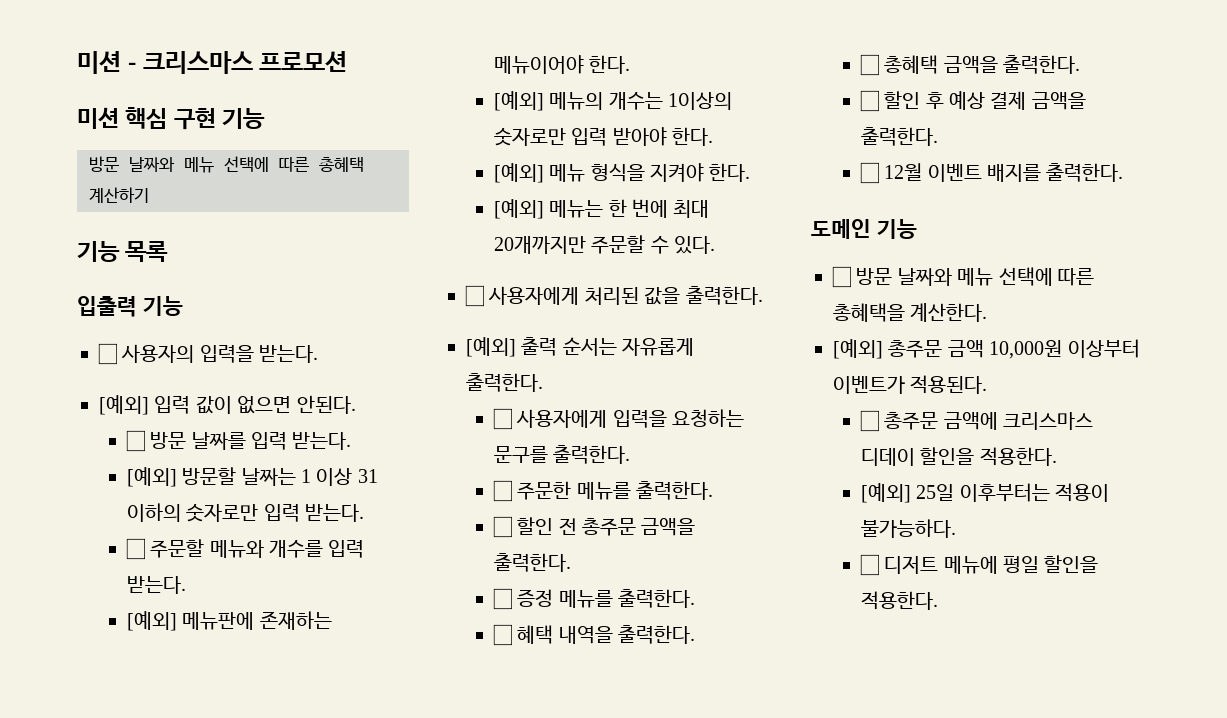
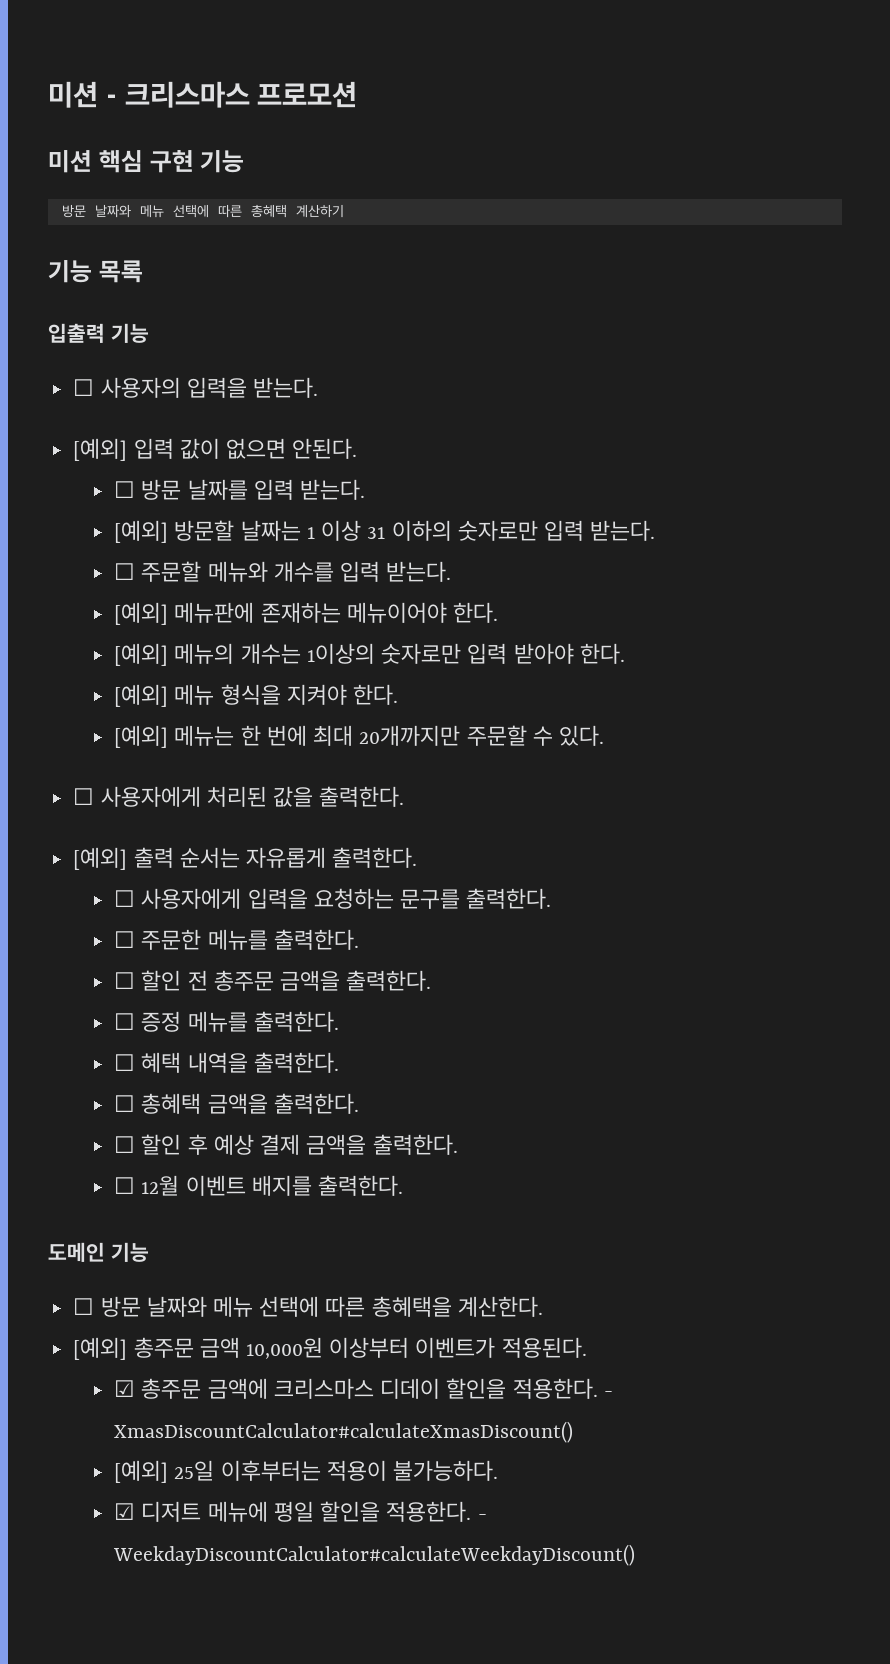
- ☐ 총주문 금액에 크리스마스 디데이 할인을 적용한다.
+ ☑ 총주문 금액에 크리스마스 디데이 할인을 적용한다. - XmasDiscountCalculator#calculateXmasDiscount()
- ☐ 디저트 메뉴에 평일 할인을 적용한다.
+ ☑ 디저트 메뉴에 평일 할인을 적용한다.
+ - WeekdayDiscountCalculator#calculateWeekdayDiscount()

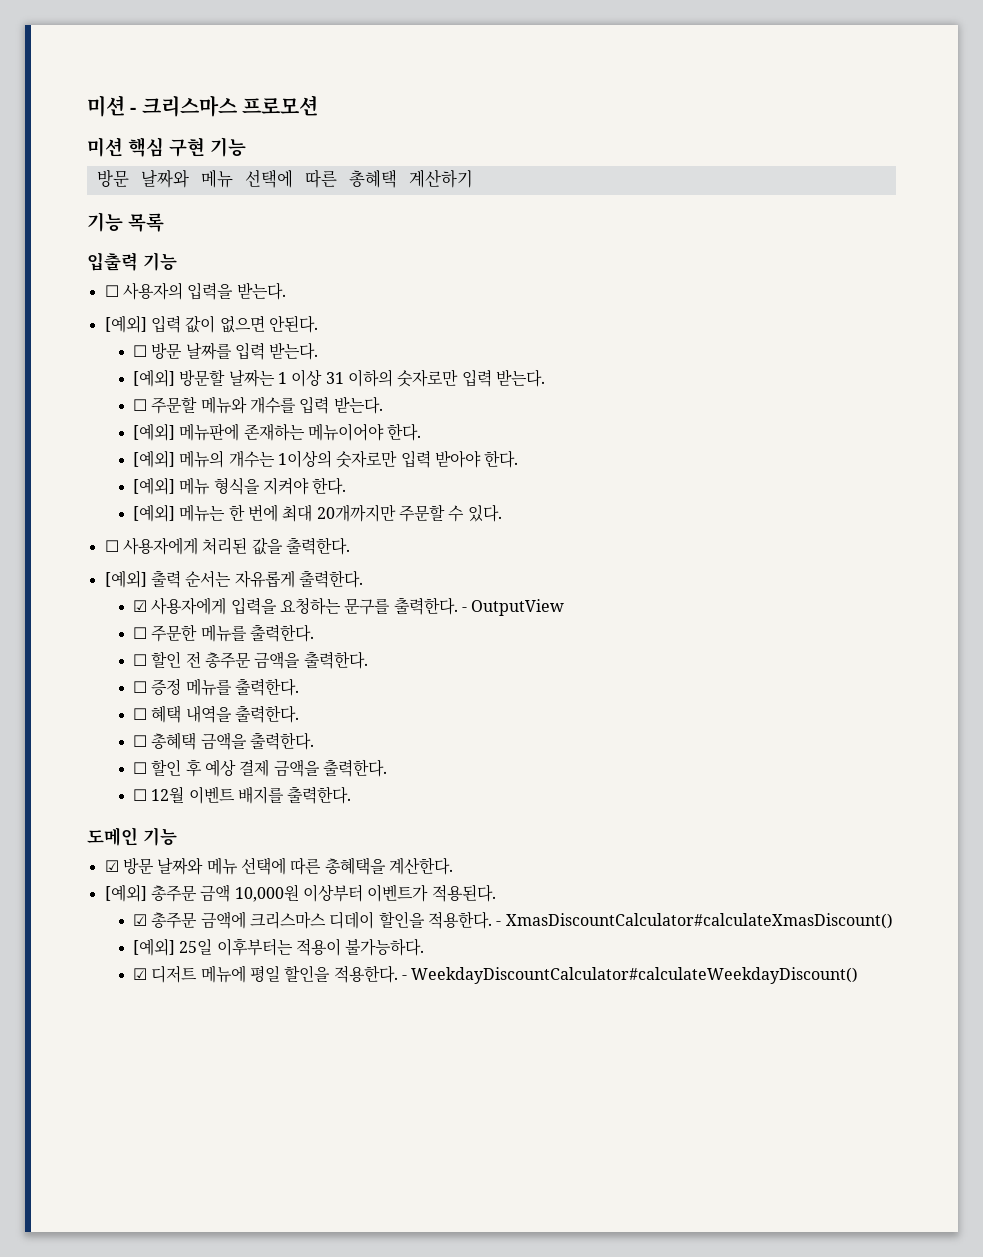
- ☐ 사용자에게 입력을 요청하는 문구를 출력한다.
+ ☑ 사용자에게 입력을 요청하는 문구를 출력한다. - OutputView
- ☐ 방문 날짜와 메뉴 선택에 따른 총혜택을 계산한다.
+ ☑ 방문 날짜와 메뉴 선택에 따른 총혜택을 계산한다.

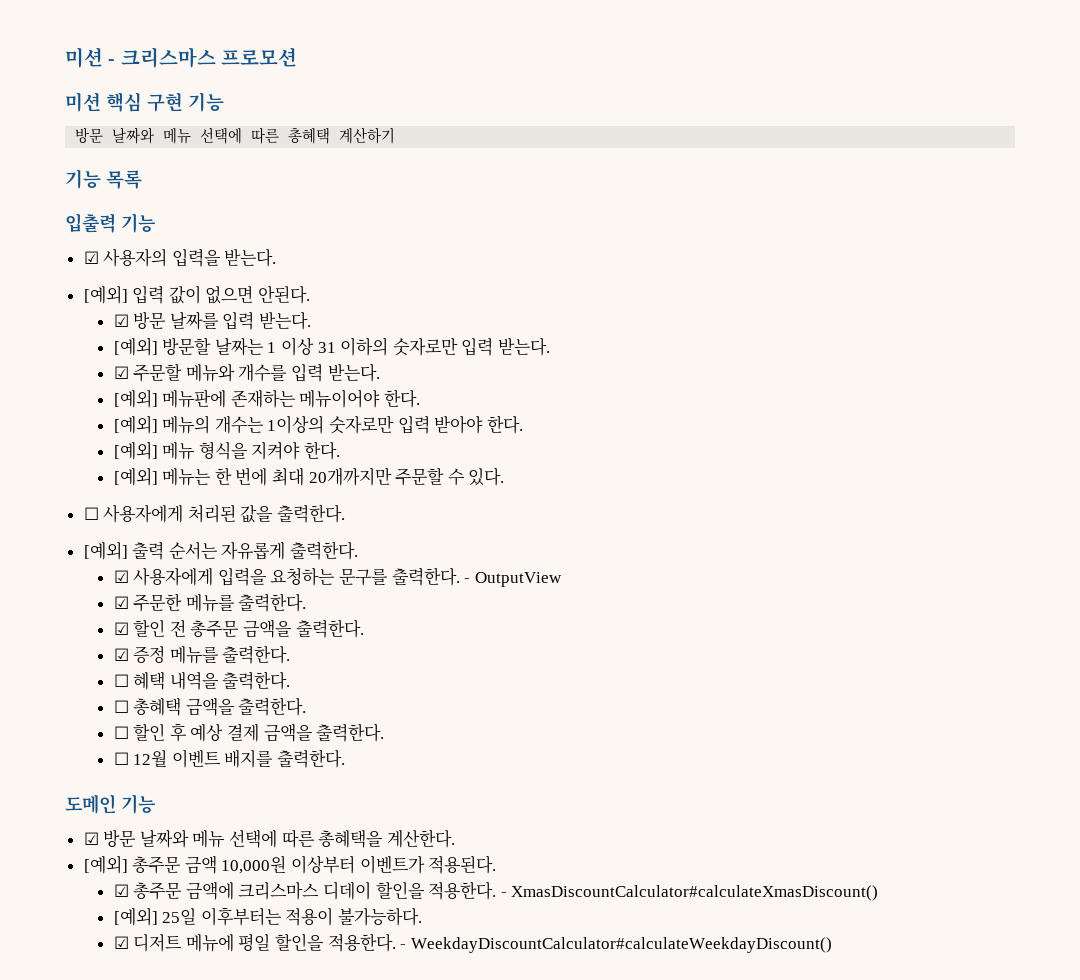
- ☐ 사용자의 입력을 받는다.
+ ☑ 사용자의 입력을 받는다.
- ☐ 방문 날짜를 입력 받는다.
+ ☑ 방문 날짜를 입력 받는다.
- ☐ 주문할 메뉴와 개수를 입력 받는다.
+ ☑ 주문할 메뉴와 개수를 입력 받는다.
- ☐ 주문한 메뉴를 출력한다.
+ ☑ 주문한 메뉴를 출력한다.
- ☐ 할인 전 총주문 금액을 출력한다.
+ ☑ 할인 전 총주문 금액을 출력한다.
- ☐ 증정 메뉴를 출력한다.
+ ☑ 증정 메뉴를 출력한다.

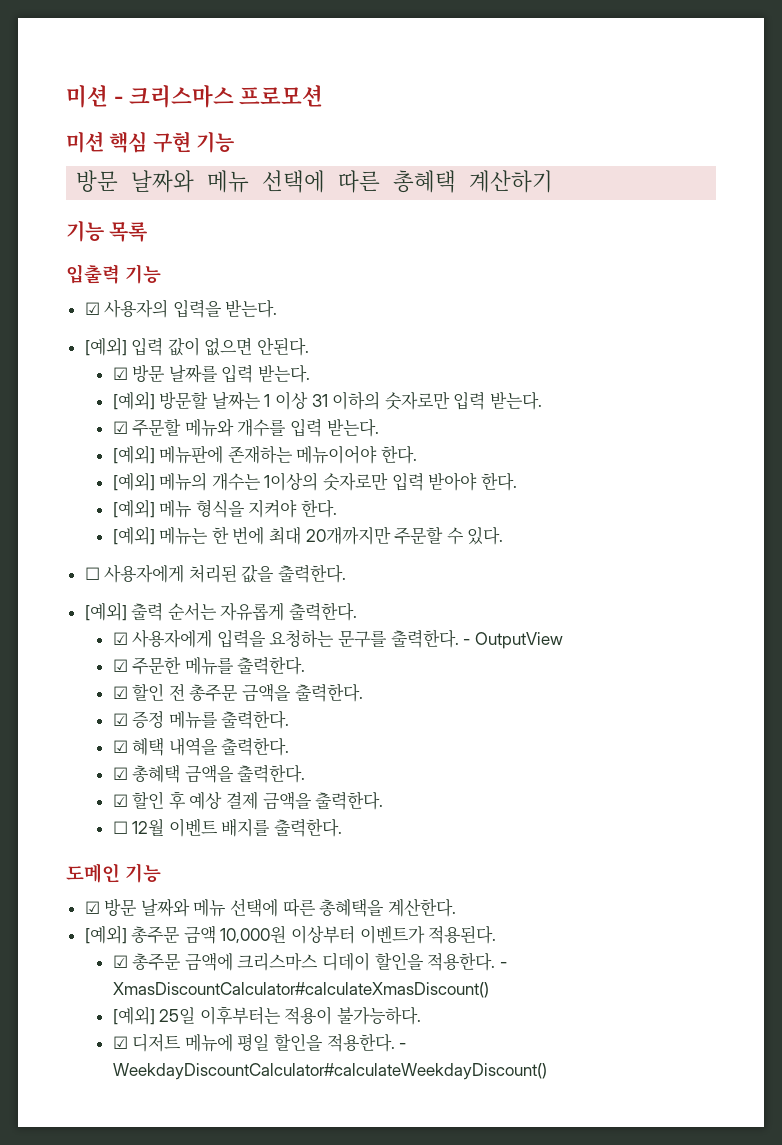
- ☐ 혜택 내역을 출력한다.
+ ☑ 혜택 내역을 출력한다.
- ☐ 총혜택 금액을 출력한다.
+ ☑ 총혜택 금액을 출력한다.
- ☐ 할인 후 예상 결제 금액을 출력한다.
+ ☑ 할인 후 예상 결제 금액을 출력한다.

